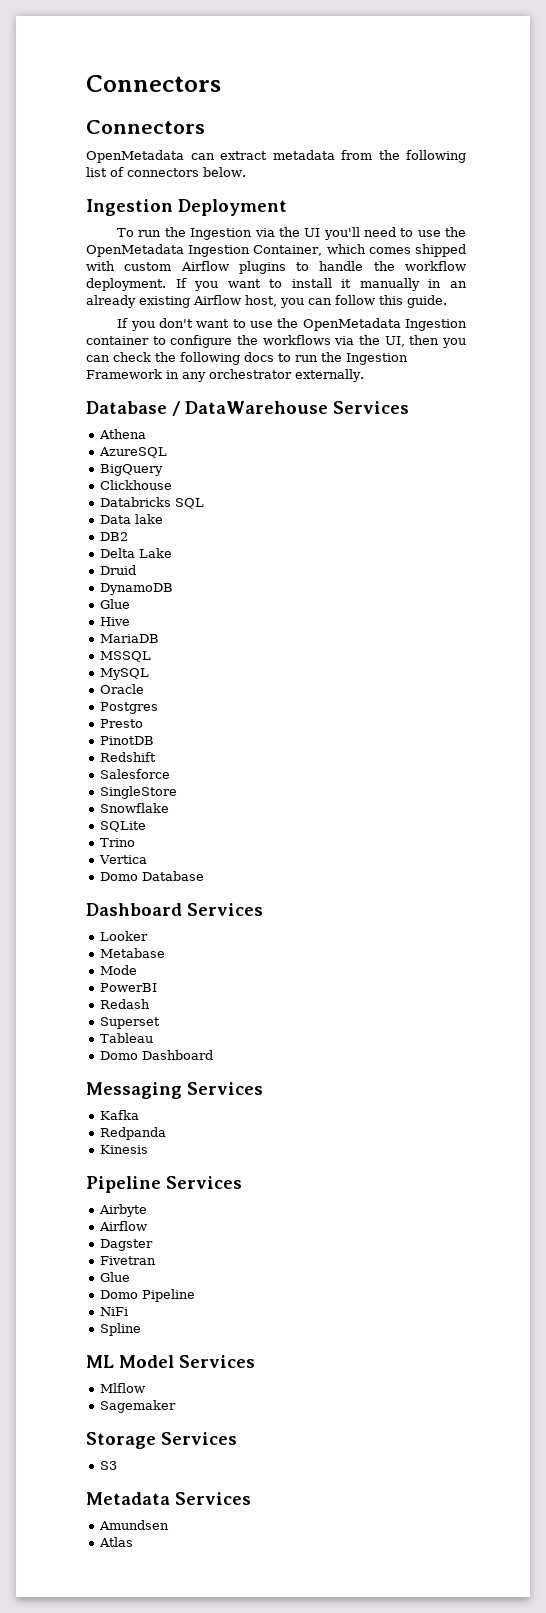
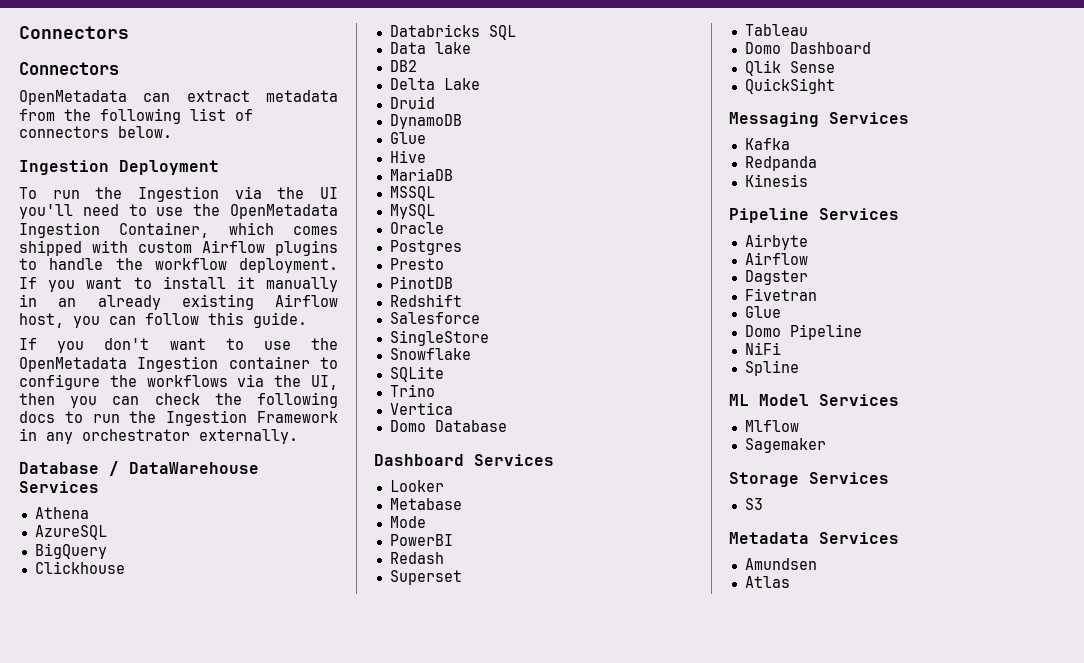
+ Qlik Sense
+ QuickSight

